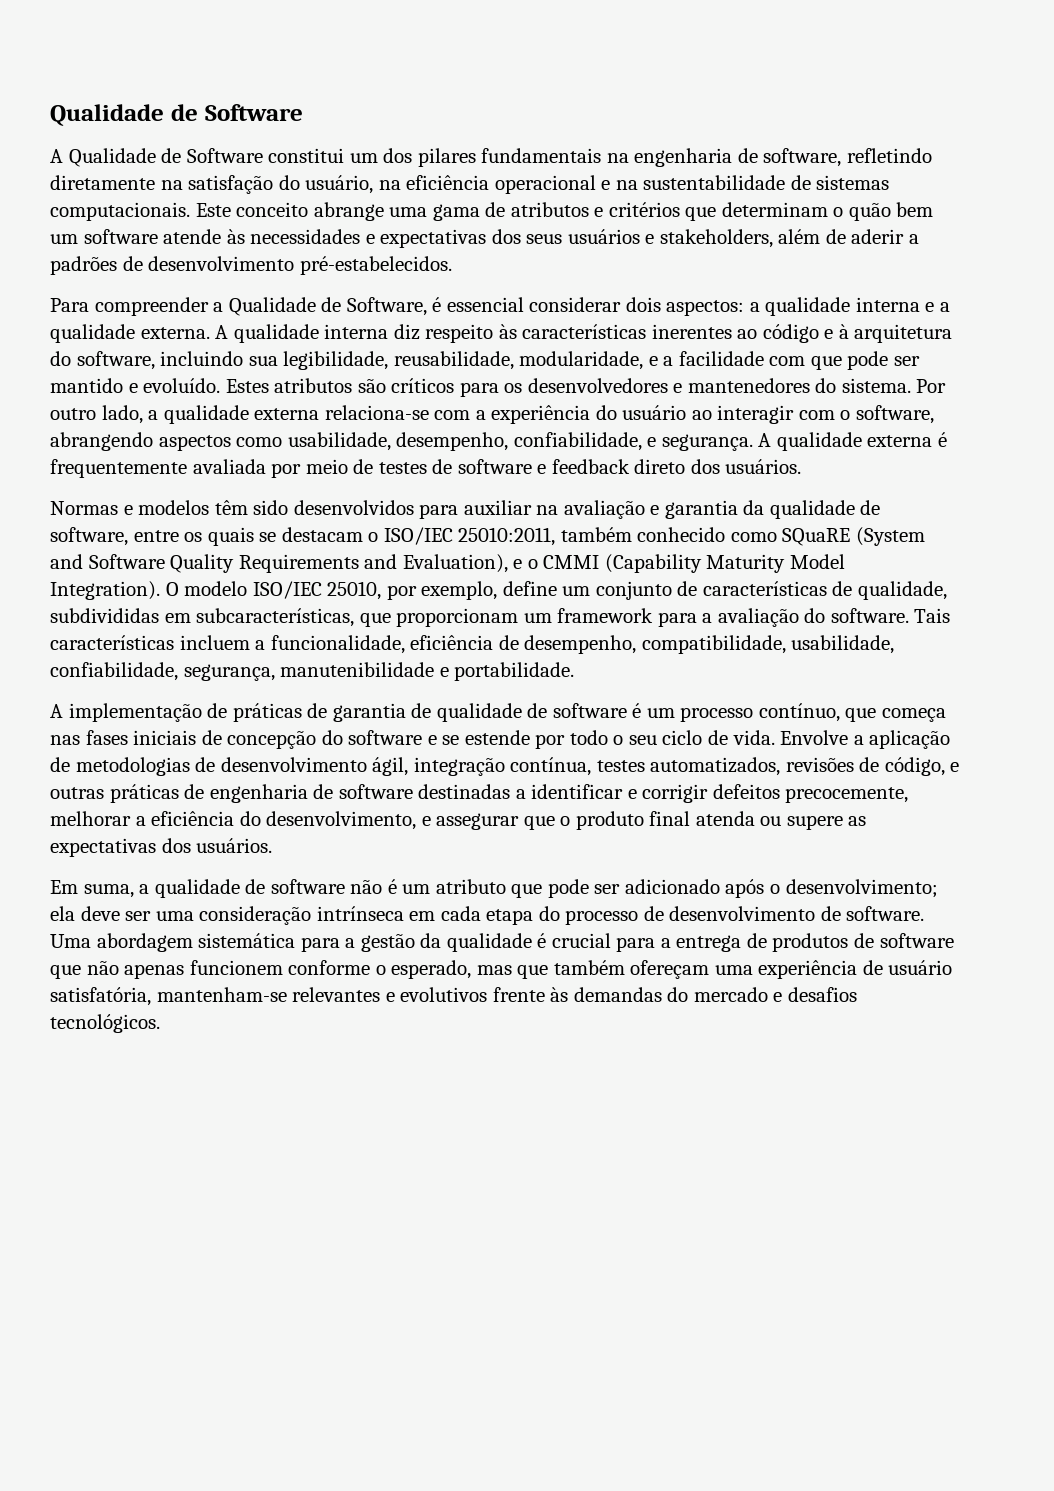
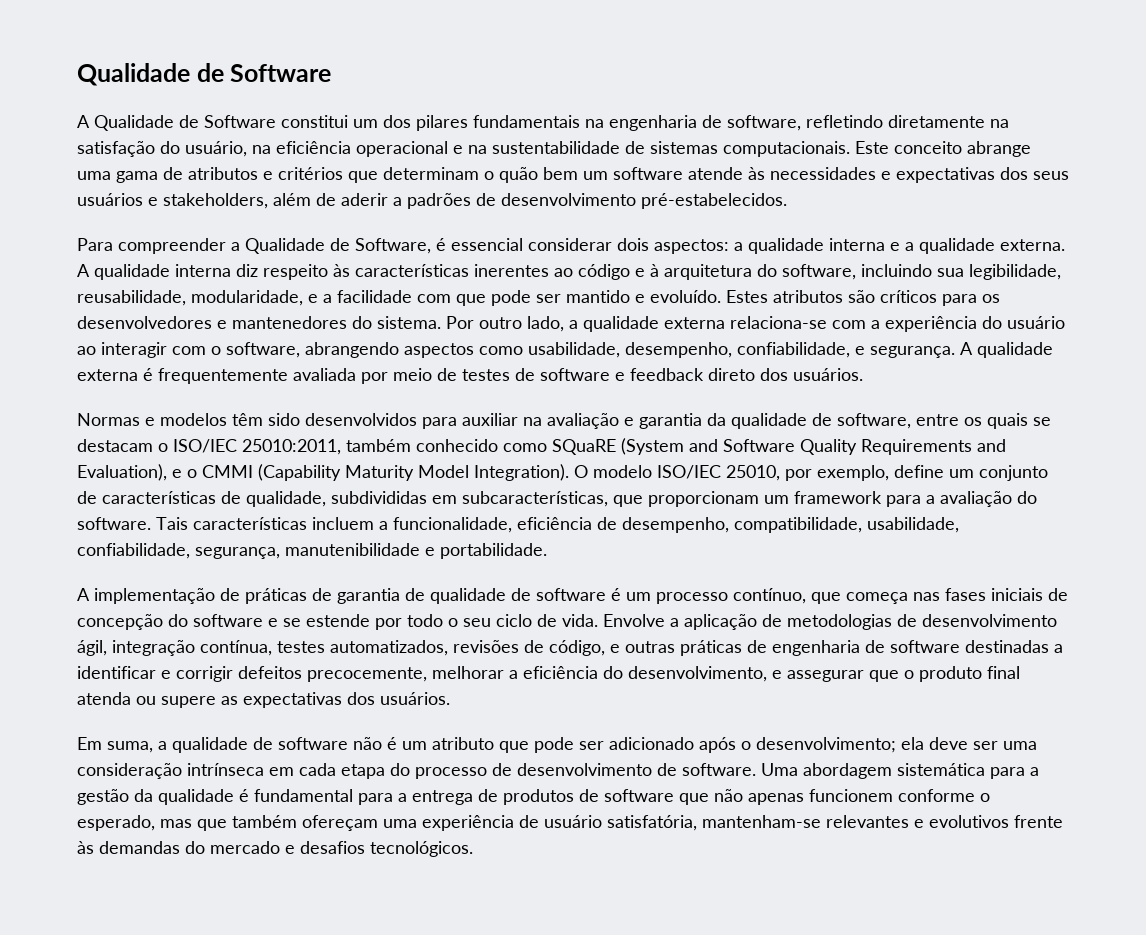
- Uma abordagem sistemática para a gestão da qualidade é crucial para a entrega de produtos de software que não apenas funcionem conforme o esperado, mas que também ofereçam uma experiência de usuário satisfatória, mantenham-se relevantes e evolutivos frente às demandas do mercado e desafios tecnológicos.
+ Uma abordagem sistemática para a gestão da qualidade é fundamental para a entrega de produtos de software que não apenas funcionem conforme o esperado, mas que também ofereçam uma experiência de usuário satisfatória, mantenham-se relevantes e evolutivos frente às demandas do mercado e desafios tecnológicos.

